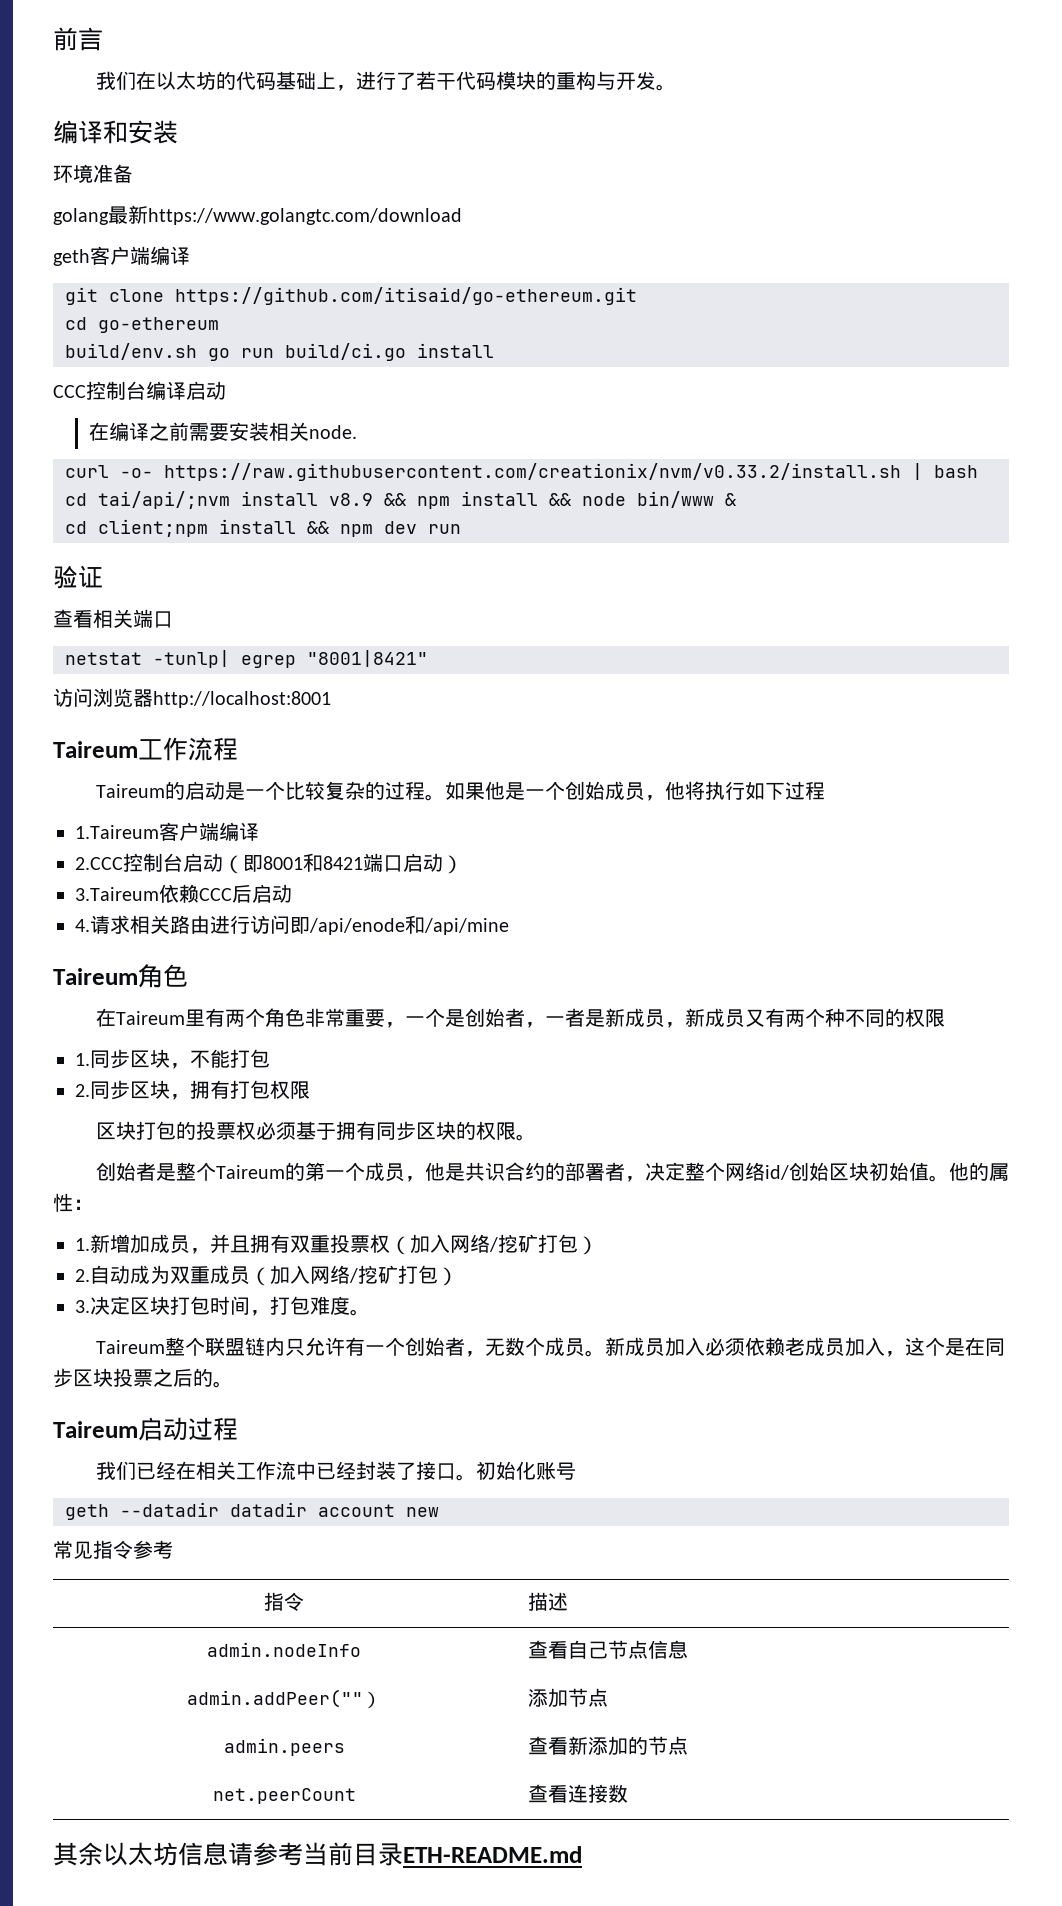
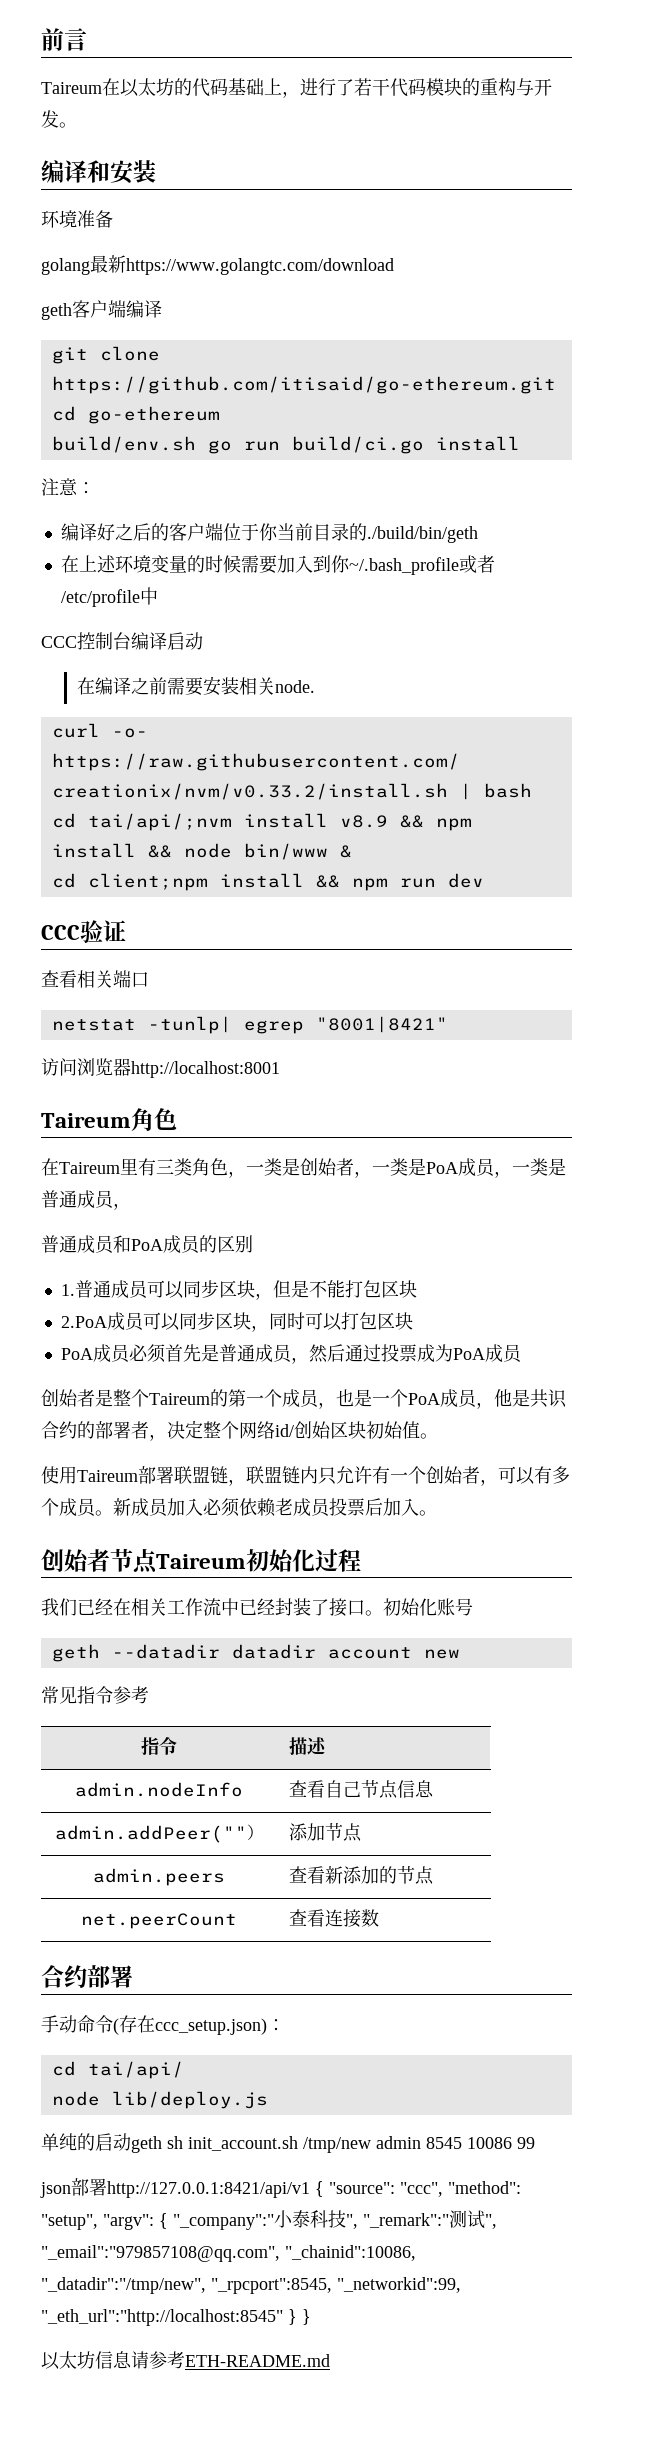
- 我们在以太坊的代码基础上，进行了若干代码模块的重构与开发。
+ Taireum在以太坊的代码基础上，进行了若干代码模块的重构与开发。
+ 注意：
+ 编译好之后的客户端位于你当前目录的./build/bin/geth
+ 在上述环境变量的时候需要加入到你~/.bash_profile或者/etc/profile中
- cd client;npm install && npm dev run
- 验证
+ cd client;npm install && npm run dev
+ CCC验证
- Taireum工作流程
- Taireum的启动是一个比较复杂的过程。如果他是一个创始成员，他将执行如下过程
- 1.Taireum客户端编译
- 2.CCC控制台启动（即8001和8421端口启动）
- 3.Taireum依赖CCC后启动
- 4.请求相关路由进行访问即/api/enode和/api/mine
- 在Taireum里有两个角色非常重要，一个是创始者，一者是新成员，新成员又有两个种不同的权限
- 1.同步区块，不能打包
- 2.同步区块，拥有打包权限
- 区块打包的投票权必须基于拥有同步区块的权限。
+ 在Taireum里有三类角色，一类是创始者，一类是PoA成员，一类是普通成员，
+ 普通成员和PoA成员的区别
+ 1.普通成员可以同步区块，但是不能打包区块
+ 2.PoA成员可以同步区块，同时可以打包区块
+ PoA成员必须首先是普通成员，然后通过投票成为PoA成员
- 创始者是整个Taireum的第一个成员，他是共识合约的部署者，决定整个网络id/创始区块初始值。他的属性：
- 1.新增加成员，并且拥有双重投票权（加入网络/挖矿打包）
- 2.自动成为双重成员（加入网络/挖矿打包）
- 3.决定区块打包时间，打包难度。
- Taireum整个联盟链内只允许有一个创始者，无数个成员。
+ 创始者是整个Taireum的第一个成员，也是一个PoA成员，他是共识合约的部署者，决定整个网络id/创始区块初始值。
+ 使用Taireum部署联盟链，联盟链内只允许有一个创始者，可以有多个成员。
- 新成员加入必须依赖老成员加入，这个是在同步区块投票之后的。
- Taireum启动过程
+ 新成员加入必须依赖老成员投票后加入。
+ 创始者节点Taireum初始化过程
- 其余以太坊信息请参考当前目录ETH-README.md
+ 合约部署
+ 手动命令(存在ccc_setup.json)：
+ cd tai/api/
+ node lib/deploy.js
+ 单纯的启动geth sh init_account.sh /tmp/new admin 8545 10086 99
+ json部署http://127.0.0.1:8421/api/v1 { "source": "ccc", "method": "setup", "argv": { "_company":"小泰科技", "_remark":"测试", "_email":"979857108@qq.com", "_chainid":10086, "_datadir":"/tmp/new", "_rpcport":8545, "_networkid":99, "_eth_url":"http://localhost:8545" } }
+ 以太坊信息请参考ETH-README.md

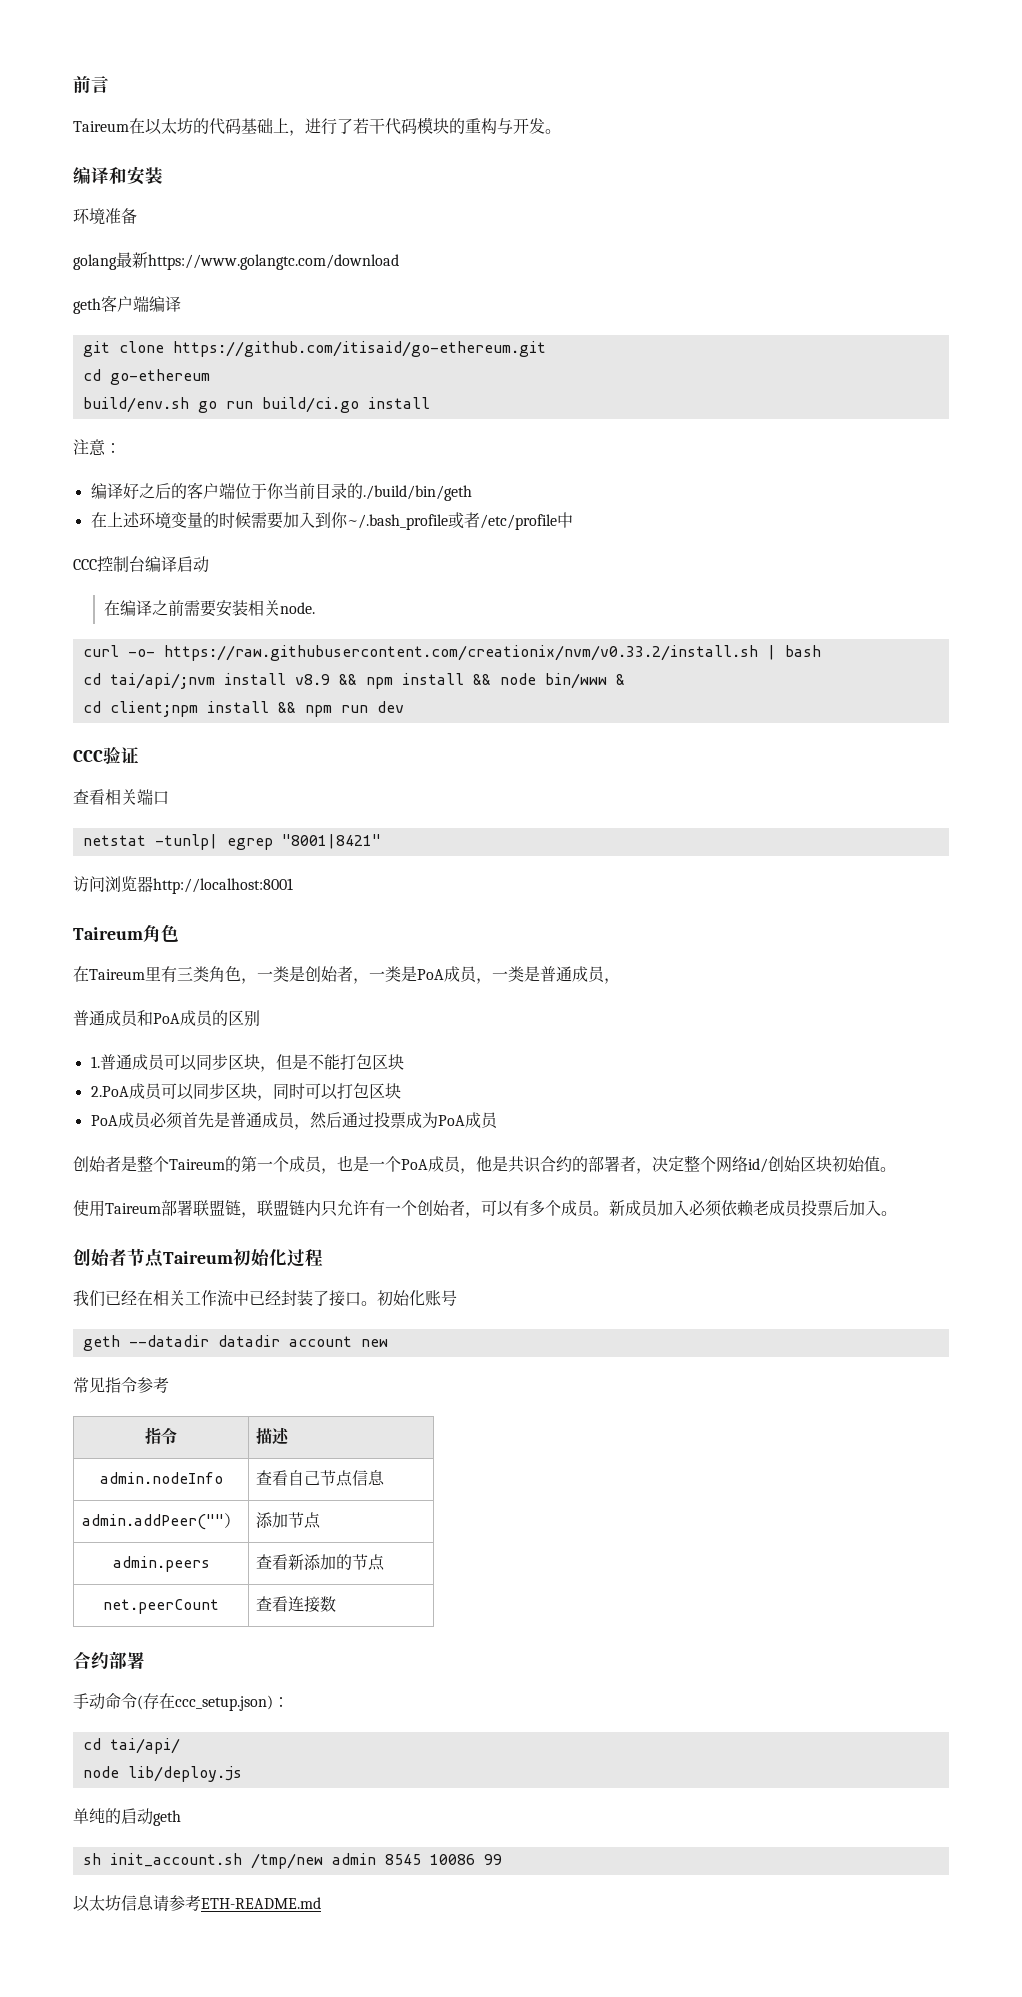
- 单纯的启动geth sh init_account.sh /tmp/new admin 8545 10086 99
+ 单纯的启动geth
+ sh init_account.sh /tmp/new admin 8545 10086 99
- json部署http://127.0.0.1:8421/api/v1 { "source": "ccc", "method": "setup", "argv": { "_company":"小泰科技", "_remark":"测试", "_email":"979857108@qq.com", "_chainid":10086, "_datadir":"/tmp/new", "_rpcport":8545, "_networkid":99, "_eth_url":"http://localhost:8545" } }

